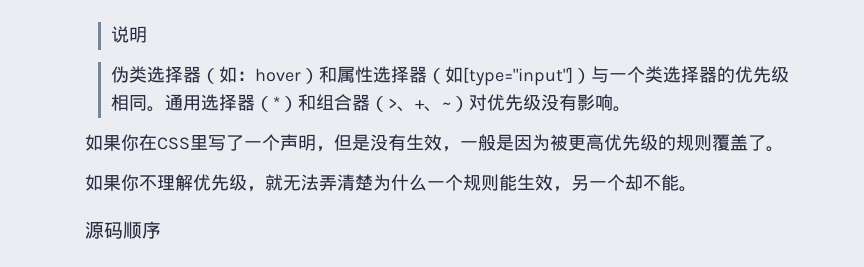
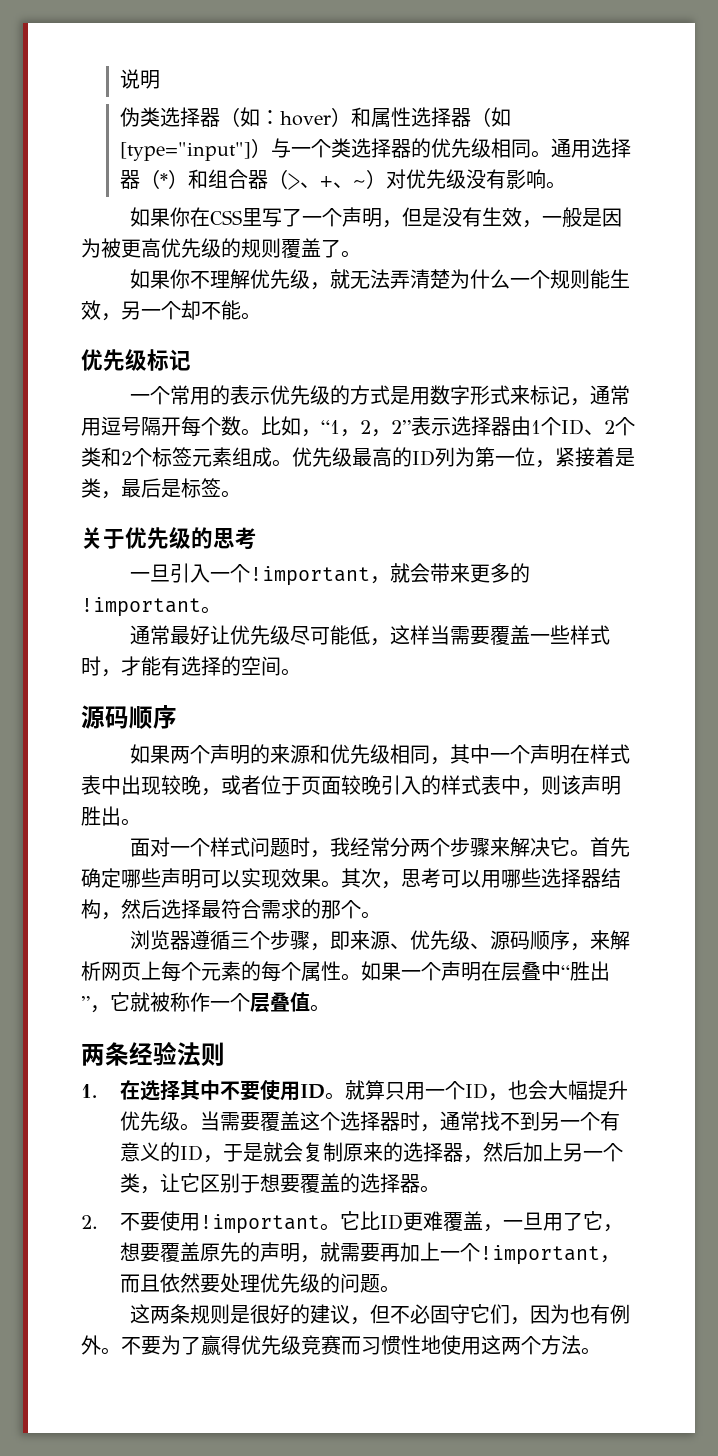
+ 优先级标记
+ 一个常用的表示优先级的方式是用数字形式来标记，通常用逗号隔开每个数。比如，“1，2，2”表示选择器由1个ID、2个类和2个标签元素组成。优先级最高的ID列为第一位，紧接着是类，最后是标签。
+ 关于优先级的思考
+ 一旦引入一个!important，就会带来更多的!important。
+ 通常最好让优先级尽可能低，这样当需要覆盖一些样式时，才能有选择的空间。
  源码顺序
+ 如果两个声明的来源和优先级相同，其中一个声明在样式表中出现较晚，或者位于页面较晚引入的样式表中，则该声明胜出。
+ 面对一个样式问题时，我经常分两个步骤来解决它。首先确定哪些声明可以实现效果。其次，思考可以用哪些选择器结构，然后选择最符合需求的那个。
+ 浏览器遵循三个步骤，即来源、优先级、源码顺序，来解析网页上每个元素的每个属性。如果一个声明在层叠中“胜出”，它就被称作一个层叠值。
+ 两条经验法则
+ 1.在选择其中不要使用ID。就算只用一个ID，也会大幅提升优先级。当需要覆盖这个选择器时，通常找不到另一个有意义的ID，于是就会复制原来的选择器，然后加上另一个类，让它区别于想要覆盖的选择器。
+ 2.不要使用!important。它比ID更难覆盖，一旦用了它，想要覆盖原先的声明，就需要再加上一个!important，而且依然要处理优先级的问题。
+ 这两条规则是很好的建议，但不必固守它们，因为也有例外。不要为了赢得优先级竞赛而习惯性地使用这两个方法。

